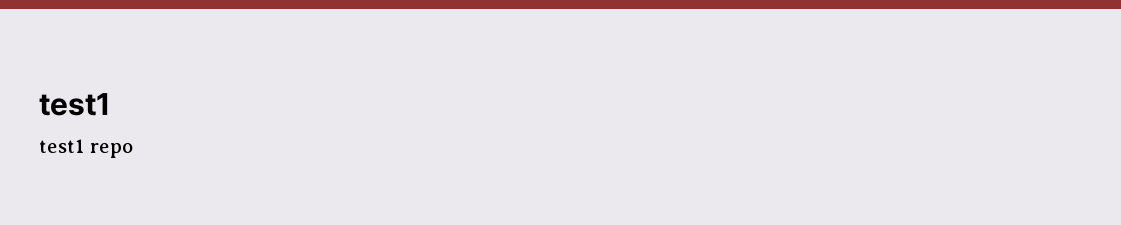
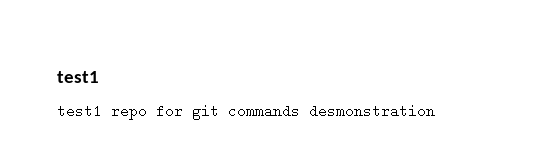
- test1 repo
+ test1 repo for git commands desmonstration

